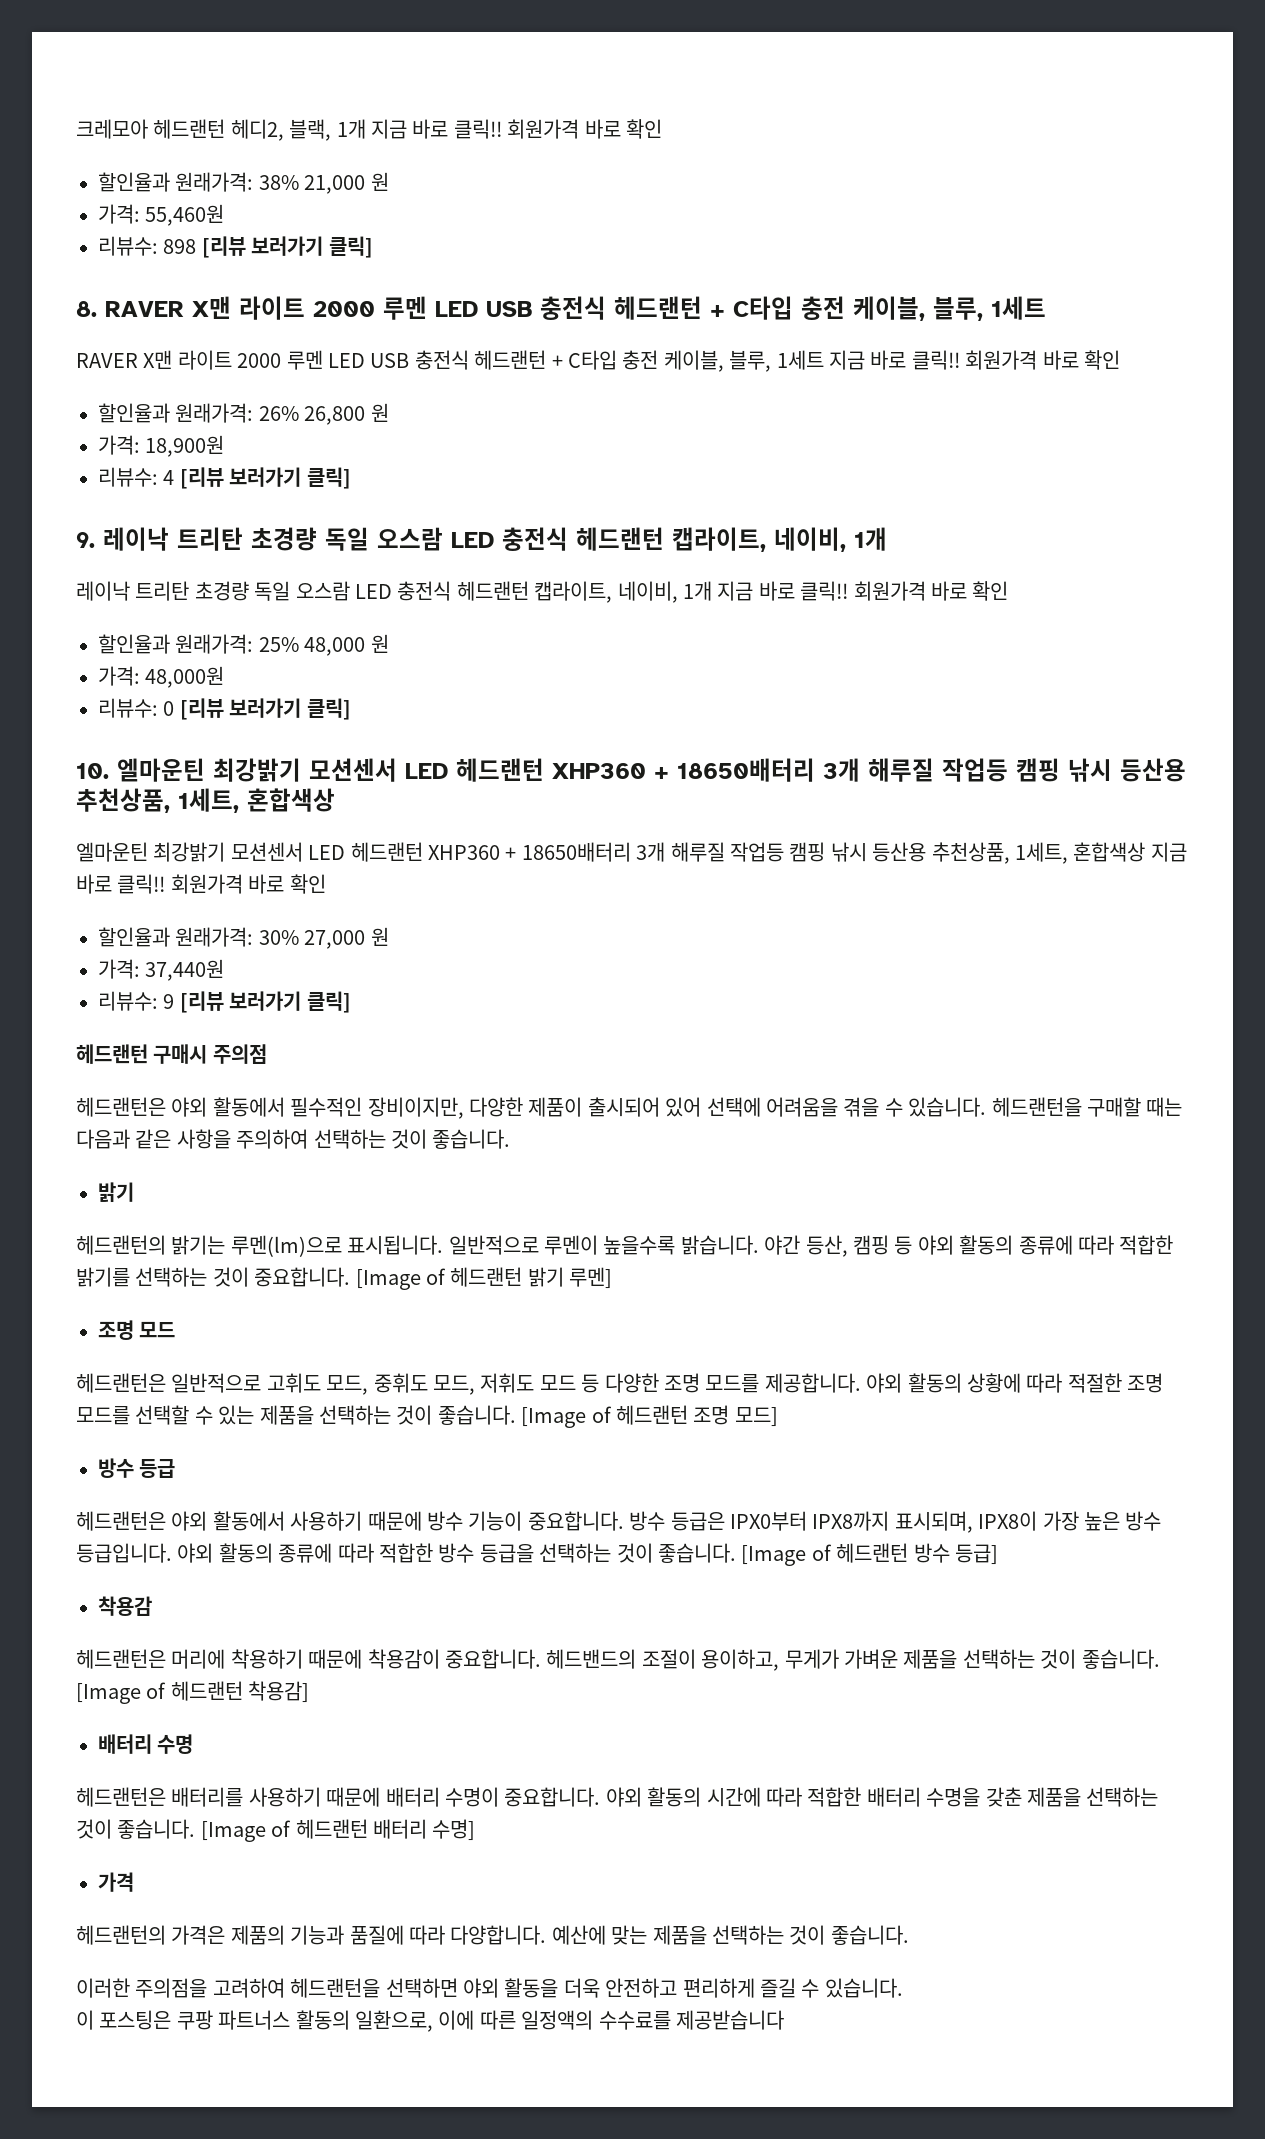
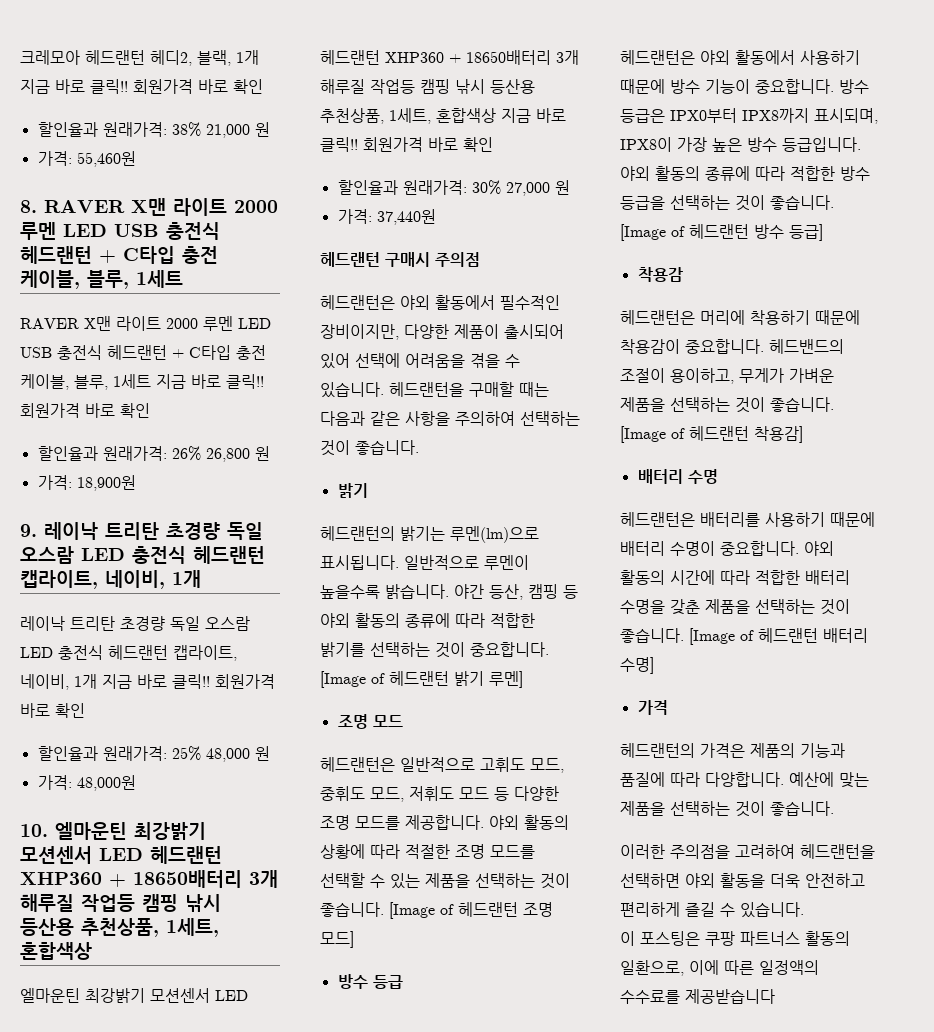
- 리뷰수: 898 [리뷰 보러가기 클릭]
- 리뷰수: 4 [리뷰 보러가기 클릭]
- 리뷰수: 0 [리뷰 보러가기 클릭]
- 리뷰수: 9 [리뷰 보러가기 클릭]

